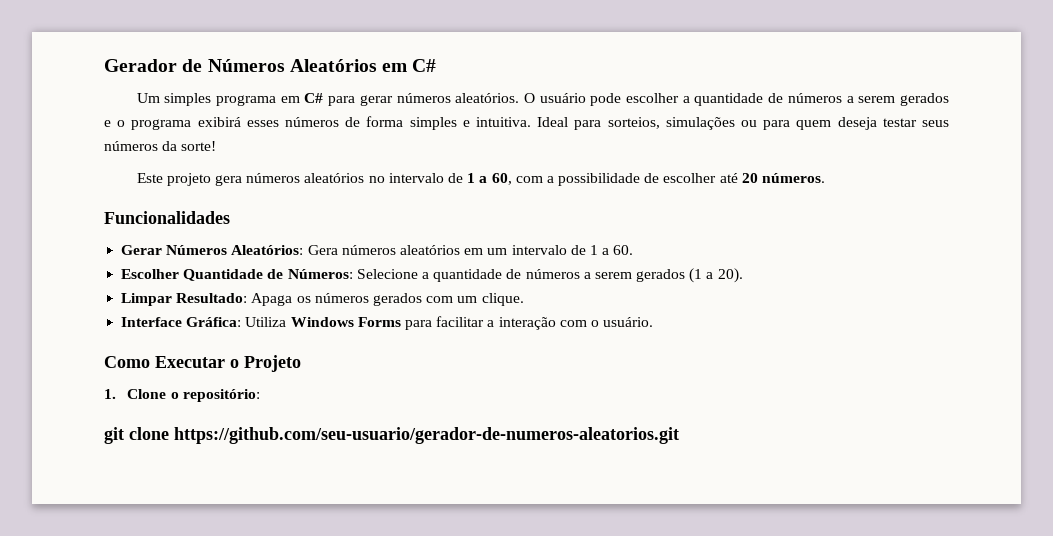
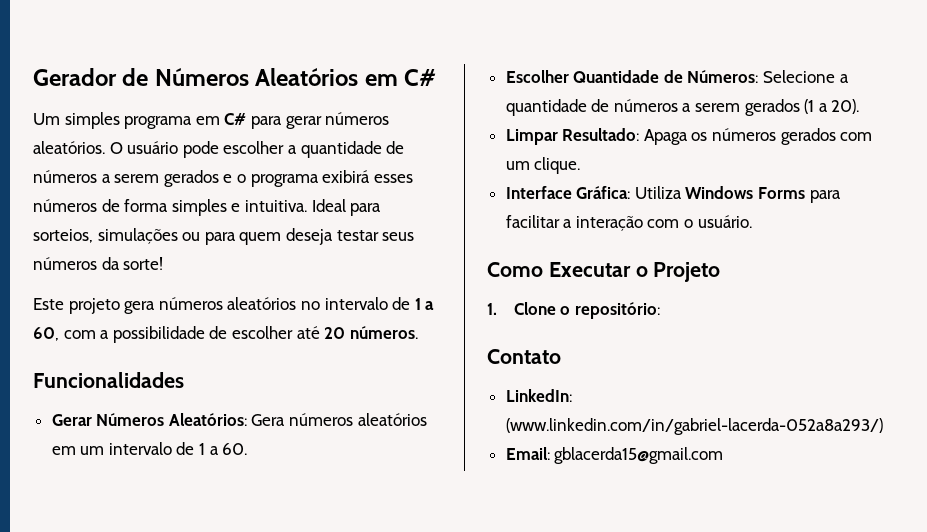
- git clone https://github.com/seu-usuario/gerador-de-numeros-aleatorios.git
+ Contato
+ LinkedIn: (www.linkedin.com/in/gabriel-lacerda-052a8a293/)
+ Email: gblacerda15@gmail.com

